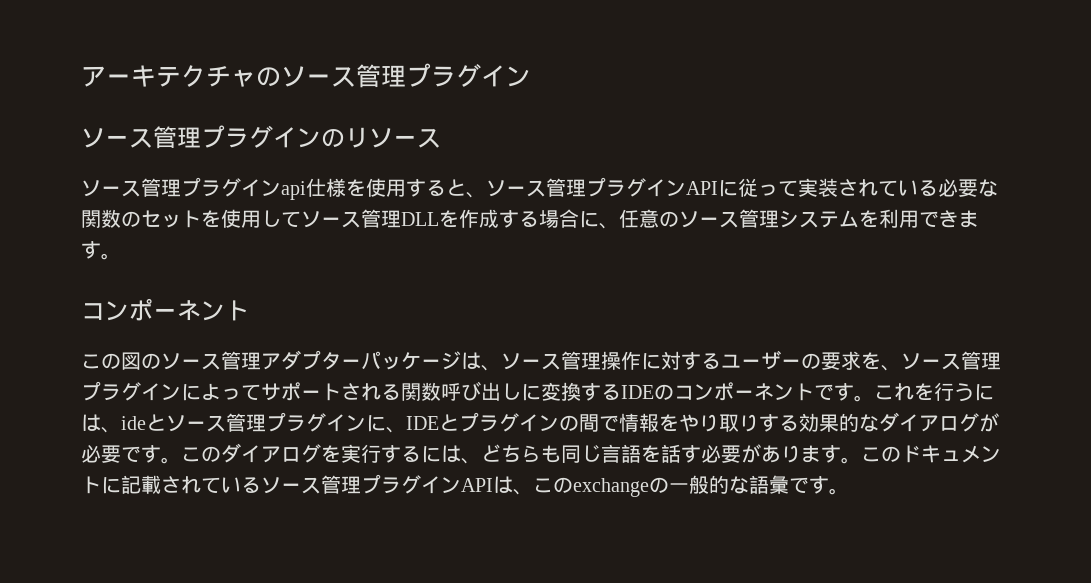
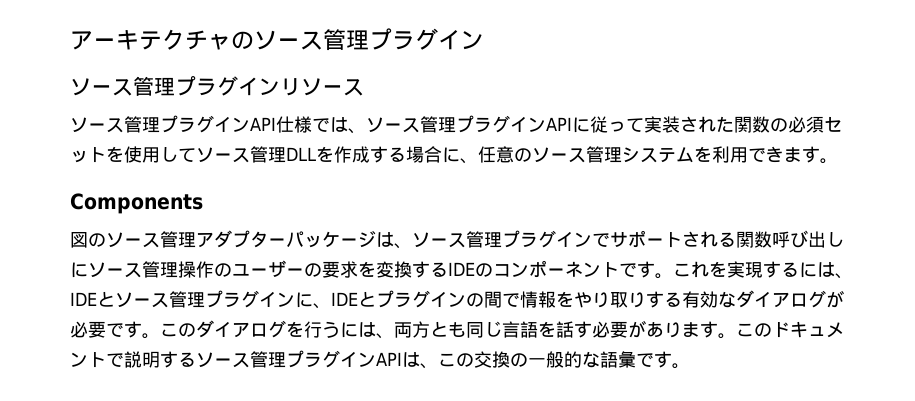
- ソース管理プラグインのリソース
+ ソース管理プラグインリソース
- ソース管理プラグインapi仕様を使用すると、ソース管理プラグインAPIに従って実装されている必要な関数のセットを使用してソース管理DLLを作成する場合に、任意のソース管理システムを利用できます。
- コンポーネント
- この図のソース管理アダプターパッケージは、ソース管理操作に対するユーザーの要求を、ソース管理プラグインによってサポートされる関数呼び出しに変換するIDEのコンポーネントです。
+ ソース管理プラグインAPI仕様では、ソース管理プラグインAPIに従って実装された関数の必須セットを使用してソース管理DLLを作成する場合に、任意のソース管理システムを利用できます。
+ Components
+ 図のソース管理アダプターパッケージは、ソース管理プラグインでサポートされる関数呼び出しにソース管理操作のユーザーの要求を変換するIDEのコンポーネントです。
- これを行うには、ideとソース管理プラグインに、IDEとプラグインの間で情報をやり取りする効果的なダイアログが必要です。
+ これを実現するには、IDEとソース管理プラグインに、IDEとプラグインの間で情報をやり取りする有効なダイアログが必要です。
- このダイアログを実行するには、どちらも同じ言語を話す必要があります。
+ このダイアログを行うには、両方とも同じ言語を話す必要があります。
- このドキュメントに記載されているソース管理プラグインAPIは、このexchangeの一般的な語彙です。
+ このドキュメントで説明するソース管理プラグインAPIは、この交換の一般的な語彙です。

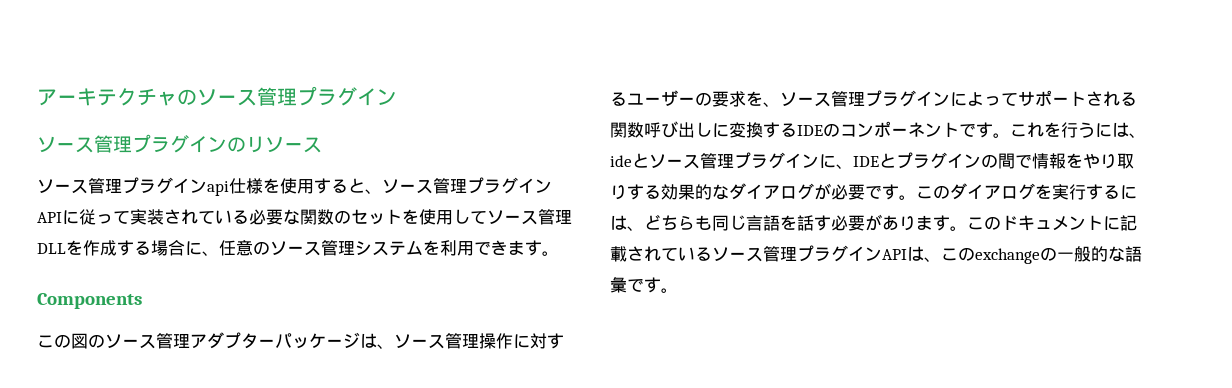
- ソース管理プラグインリソース
+ ソース管理プラグインのリソース
- ソース管理プラグインAPI仕様では、ソース管理プラグインAPIに従って実装された関数の必須セットを使用してソース管理DLLを作成する場合に、任意のソース管理システムを利用できます。
+ ソース管理プラグインapi仕様を使用すると、ソース管理プラグインAPIに従って実装されている必要な関数のセットを使用してソース管理DLLを作成する場合に、任意のソース管理システムを利用できます。
- 図のソース管理アダプターパッケージは、ソース管理プラグインでサポートされる関数呼び出しにソース管理操作のユーザーの要求を変換するIDEのコンポーネントです。
+ この図のソース管理アダプターパッケージは、ソース管理操作に対するユーザーの要求を、ソース管理プラグインによってサポートされる関数呼び出しに変換するIDEのコンポーネントです。
- これを実現するには、IDEとソース管理プラグインに、IDEとプラグインの間で情報をやり取りする有効なダイアログが必要です。
+ これを行うには、ideとソース管理プラグインに、IDEとプラグインの間で情報をやり取りする効果的なダイアログが必要です。
- このダイアログを行うには、両方とも同じ言語を話す必要があります。
+ このダイアログを実行するには、どちらも同じ言語を話す必要があります。
- このドキュメントで説明するソース管理プラグインAPIは、この交換の一般的な語彙です。
+ このドキュメントに記載されているソース管理プラグインAPIは、このexchangeの一般的な語彙です。

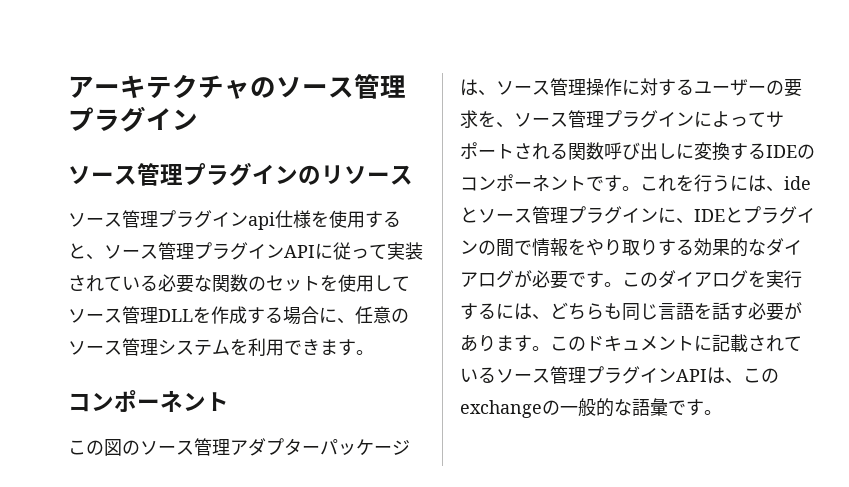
  ソース管理プラグインapi仕様を使用すると、ソース管理プラグインAPIに従って実装されている必要な関数のセットを使用してソース管理DLLを作成する場合に、任意のソース管理システムを利用できます。
- Components
+ コンポーネント

